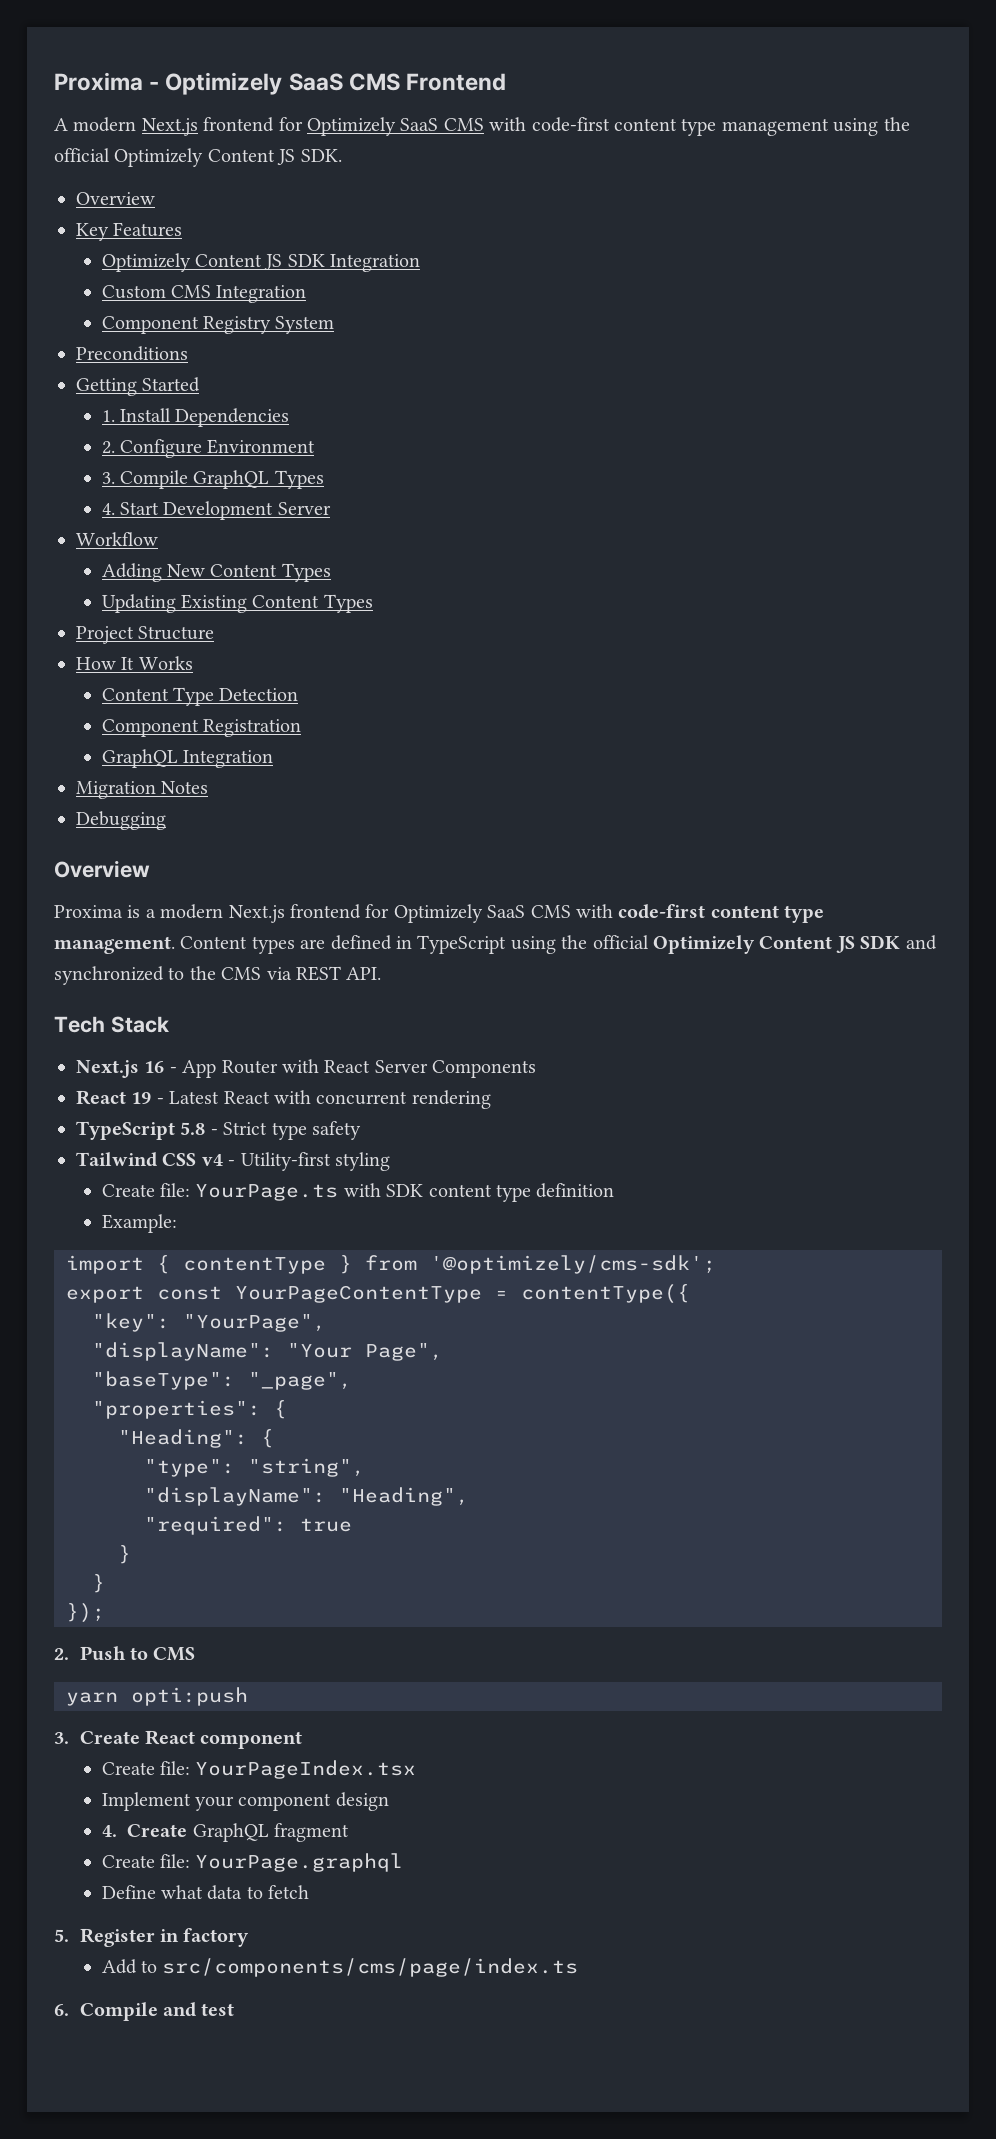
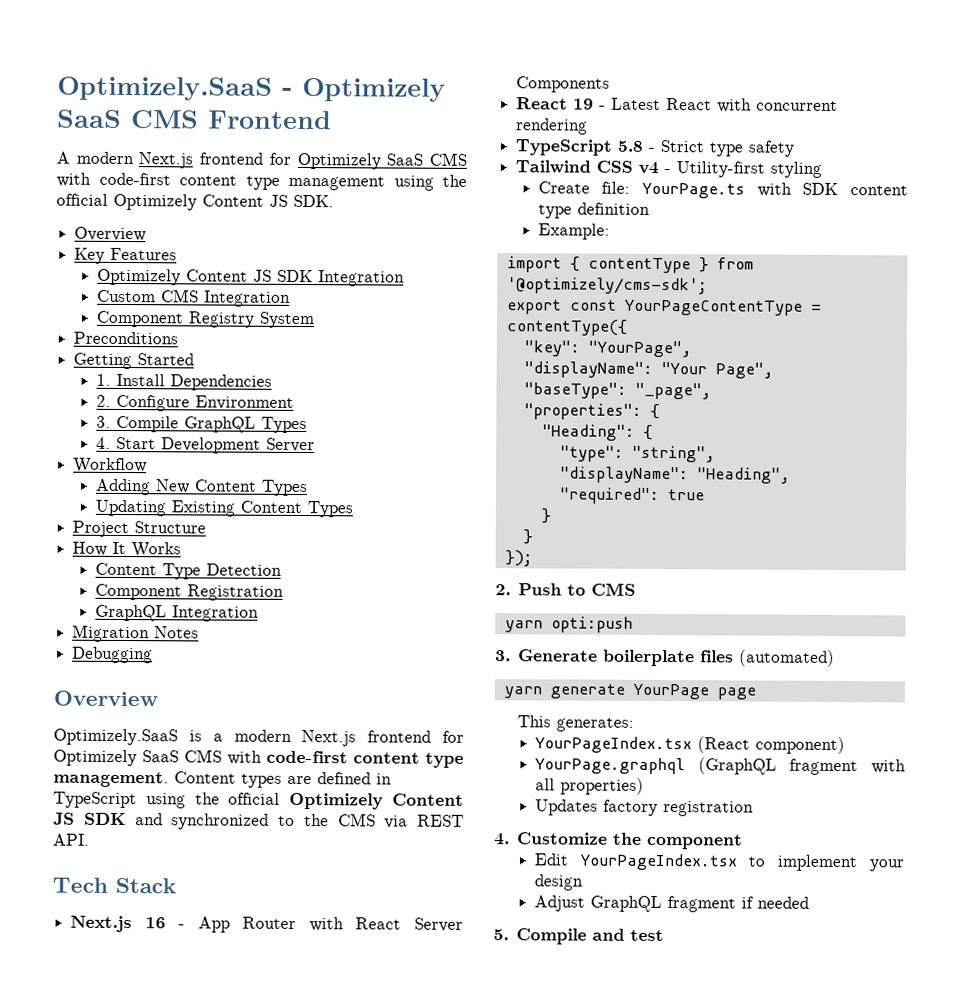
- Proxima - Optimizely SaaS CMS Frontend
+ Optimizely.SaaS - Optimizely SaaS CMS Frontend
- Proxima is a modern Next.js frontend for Optimizely SaaS CMS with code-first content type management.
+ Optimizely.SaaS is a modern Next.js frontend for Optimizely SaaS CMS with code-first content type management.
- 3. Create React component
+ 3. Generate boilerplate files (automated)
+ yarn generate YourPage page
+ This generates:
+ YourPageIndex.tsx (React component)
+ YourPage.graphql (GraphQL fragment with all properties)
+ Updates factory registration
+ 4. Customize the component
- Create file: YourPageIndex.tsx
- Implement your component design
+ Edit YourPageIndex.tsx to implement your design
- 4. Create GraphQL fragment
- Create file: YourPage.graphql
- Define what data to fetch
- 5. Register in factory
- Add to src/components/cms/page/index.ts
- 6. Compile and test
+ Adjust GraphQL fragment if needed
+ 5. Compile and test

